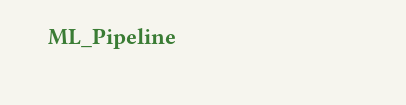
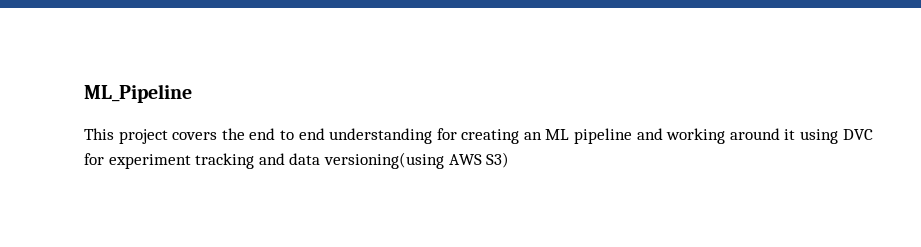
+ This project covers the end to end understanding for creating an ML pipeline and working around it using DVC for experiment tracking and data versioning(using AWS S3)

